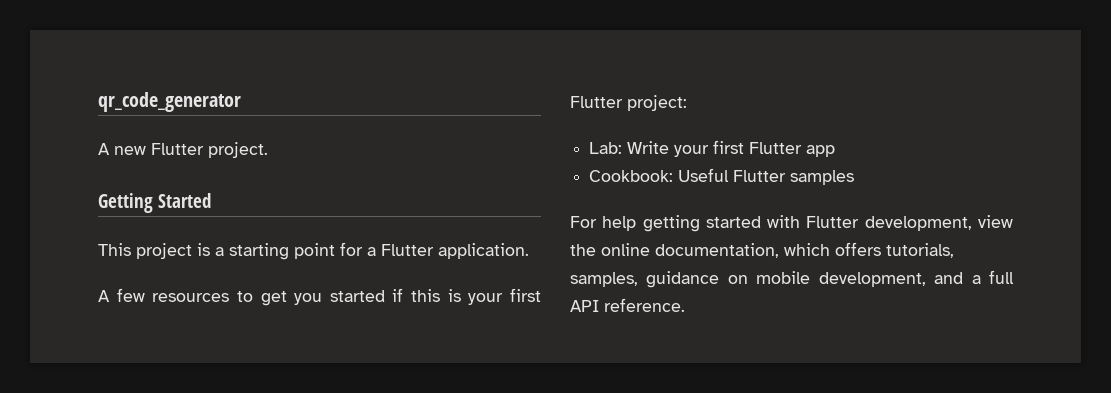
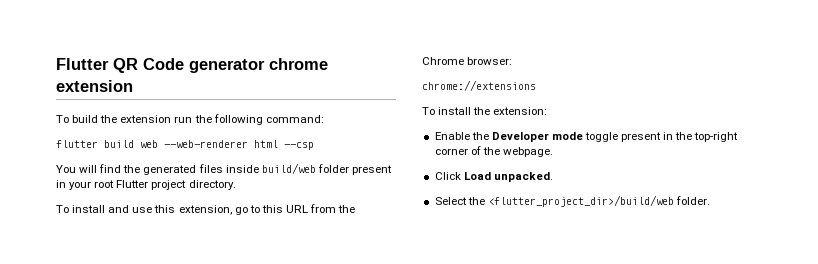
- qr_code_generator
- A new Flutter project.
- Getting Started
- This project is a starting point for a Flutter application.
- A few resources to get you started if this is your first Flutter project:
- Lab: Write your first Flutter app
- Cookbook: Useful Flutter samples
- For help getting started with Flutter development, view the online documentation, which offers tutorials, samples, guidance on mobile development, and a full API reference.
+ Flutter QR Code generator chrome extension
+ To build the extension run the following command:
+ flutter build web --web-renderer html --csp
+ You will find the generated files inside build/web folder present in your root Flutter project directory.
+ To install and use this extension, go to this URL from the Chrome browser:
+ chrome://extensions
+ To install the extension:
+ Enable the Developer mode toggle present in the top-right corner of the webpage.
+ Click Load unpacked.
+ Select the <flutter_project_dir>/build/web folder.

